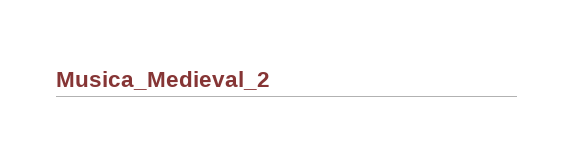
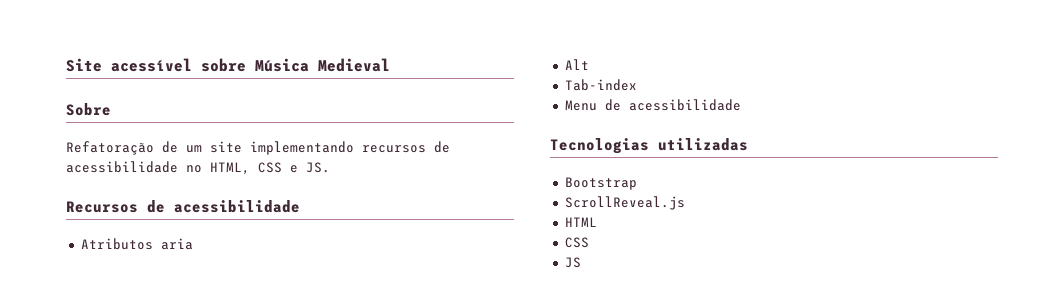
- Musica_Medieval_2
+ Site acessível sobre Música Medieval
+ Sobre
+ Refatoração de um site implementando recursos de acessibilidade no HTML, CSS e JS.
+ Recursos de acessibilidade
+ Atributos aria
+ Alt
+ Tab-index
+ Menu de acessibilidade
+ Tecnologias utilizadas
+ Bootstrap
+ ScrollReveal.js
+ HTML
+ CSS
+ JS

